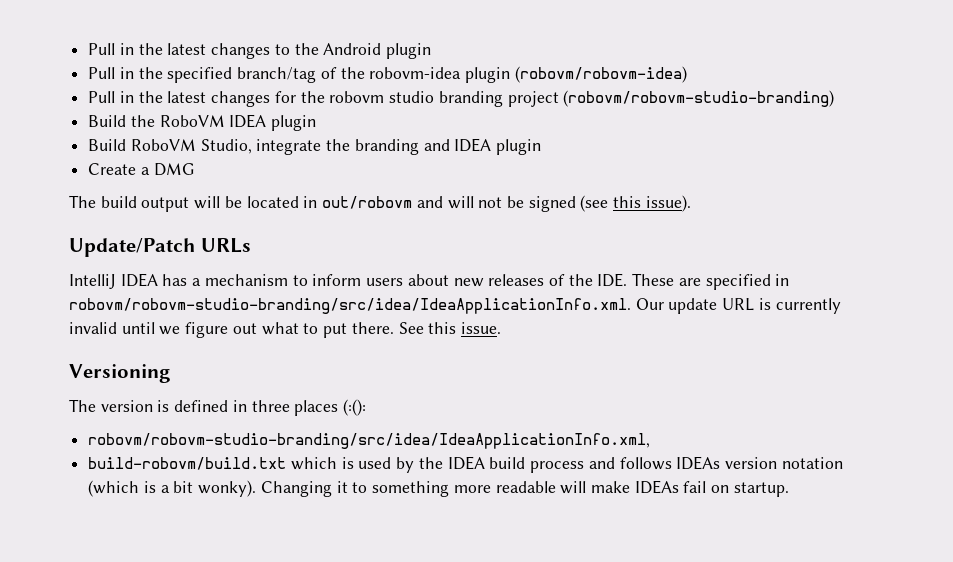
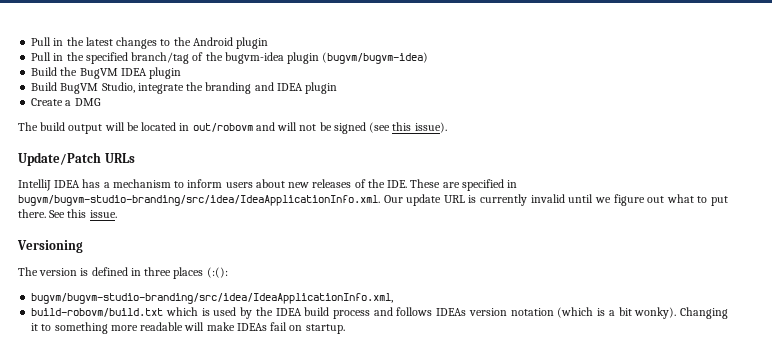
- Pull in the specified branch/tag of the robovm-idea plugin (robovm/robovm-idea)
- Pull in the latest changes for the robovm studio branding project (robovm/robovm-studio-branding)
+ Pull in the specified branch/tag of the bugvm-idea plugin (bugvm/bugvm-idea)
- Build the RoboVM IDEA plugin
+ Build the BugVM IDEA plugin
- Build RoboVM Studio, integrate the branding and IDEA plugin
+ Build BugVM Studio, integrate the branding and IDEA plugin
- IntelliJ IDEA has a mechanism to inform users about new releases of the IDE. These are specified in robovm/robovm-studio-branding/src/idea/IdeaApplicationInfo.xml. Our update URL is currently invalid until we figure out what to put there.
+ IntelliJ IDEA has a mechanism to inform users about new releases of the IDE. These are specified in bugvm/bugvm-studio-branding/src/idea/IdeaApplicationInfo.xml. Our update URL is currently invalid until we figure out what to put there.
- robovm/robovm-studio-branding/src/idea/IdeaApplicationInfo.xml,
+ bugvm/bugvm-studio-branding/src/idea/IdeaApplicationInfo.xml,

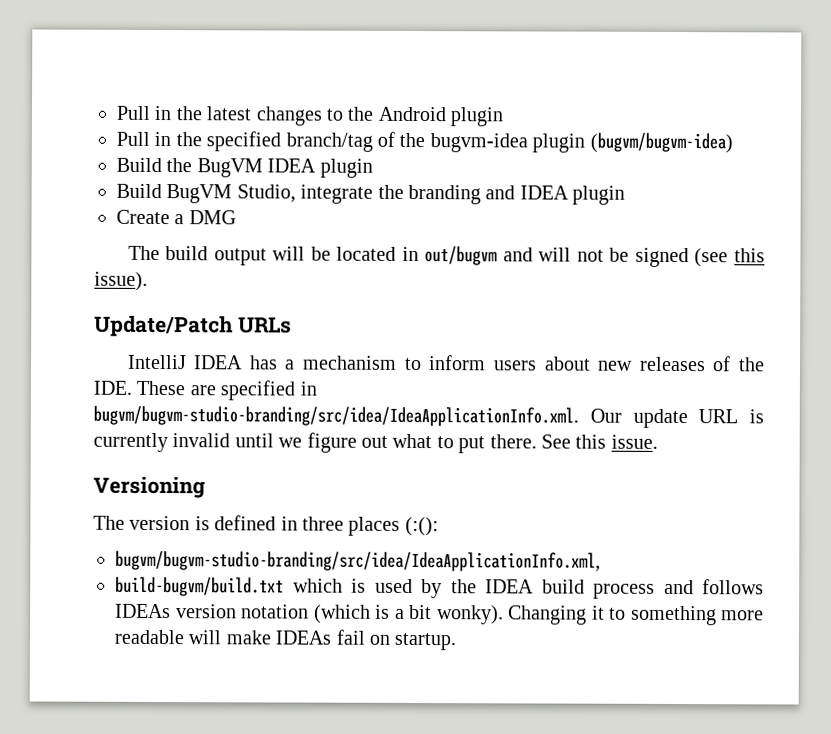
- The build output will be located in out/robovm and will not be signed (see this issue).
+ The build output will be located in out/bugvm and will not be signed (see this issue).
- build-robovm/build.txt which is used by the IDEA build process and follows IDEAs version notation (which is a bit wonky).
+ build-bugvm/build.txt which is used by the IDEA build process and follows IDEAs version notation (which is a bit wonky).

